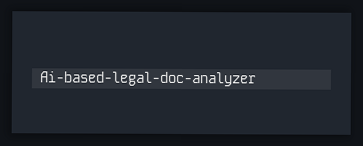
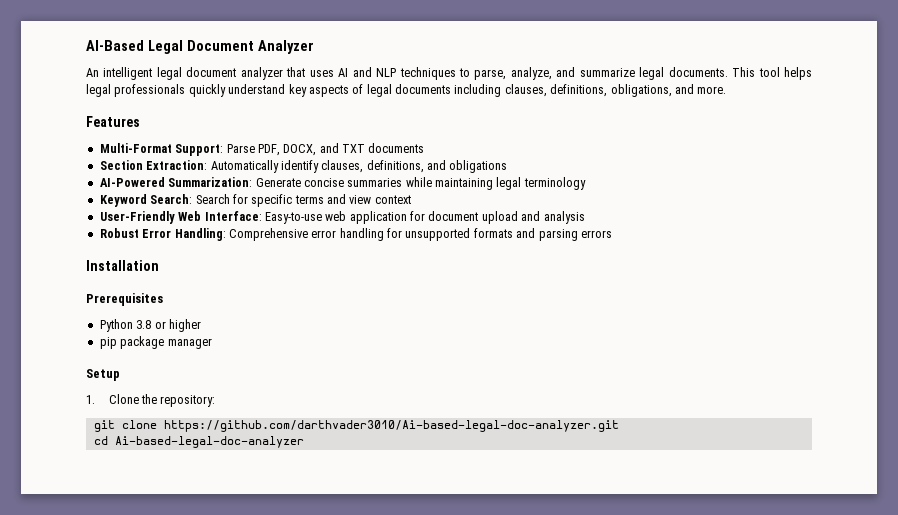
- Ai-based-legal-doc-analyzer
+ AI-Based Legal Document Analyzer
+ An intelligent legal document analyzer that uses AI and NLP techniques to parse, analyze, and summarize legal documents. This tool helps legal professionals quickly understand key aspects of legal documents including clauses, definitions, obligations, and more.
+ Features
+ Multi-Format Support: Parse PDF, DOCX, and TXT documents
+ Section Extraction: Automatically identify clauses, definitions, and obligations
+ AI-Powered Summarization: Generate concise summaries while maintaining legal terminology
+ Keyword Search: Search for specific terms and view context
+ User-Friendly Web Interface: Easy-to-use web application for document upload and analysis
+ Robust Error Handling: Comprehensive error handling for unsupported formats and parsing errors
+ Installation
+ Prerequisites
+ Python 3.8 or higher
+ pip package manager
+ Setup
+ 1. Clone the repository:
+ git clone https://github.com/darthvader3010/Ai-based-legal-doc-analyzer.git
+ cd Ai-based-legal-doc-analyzer

